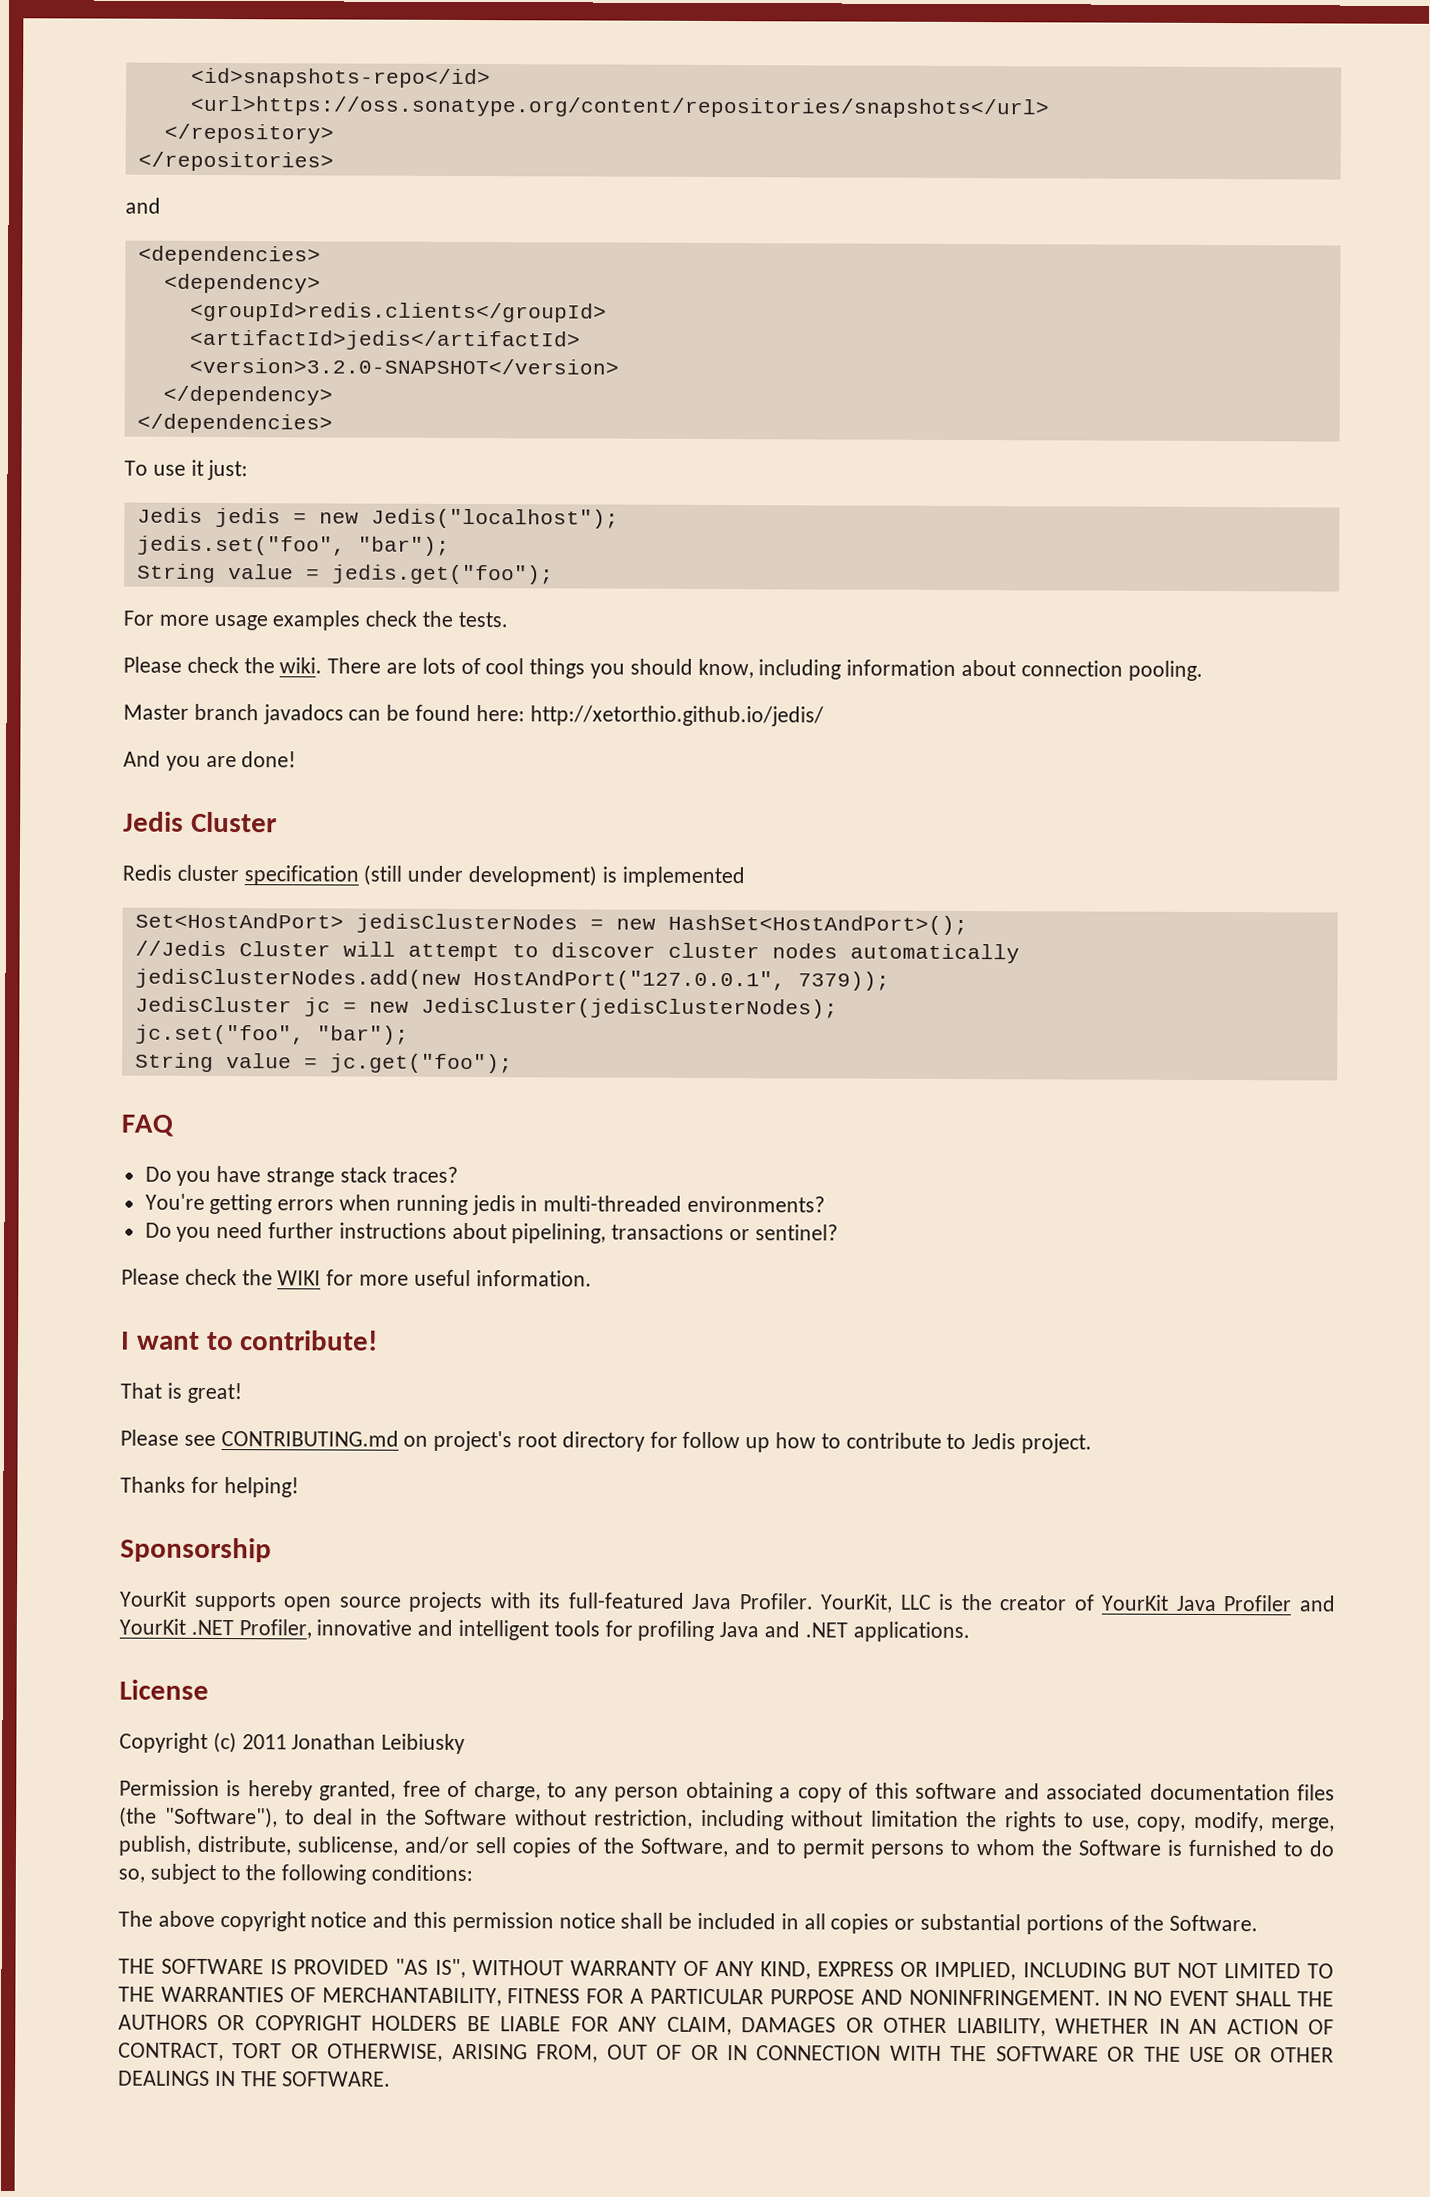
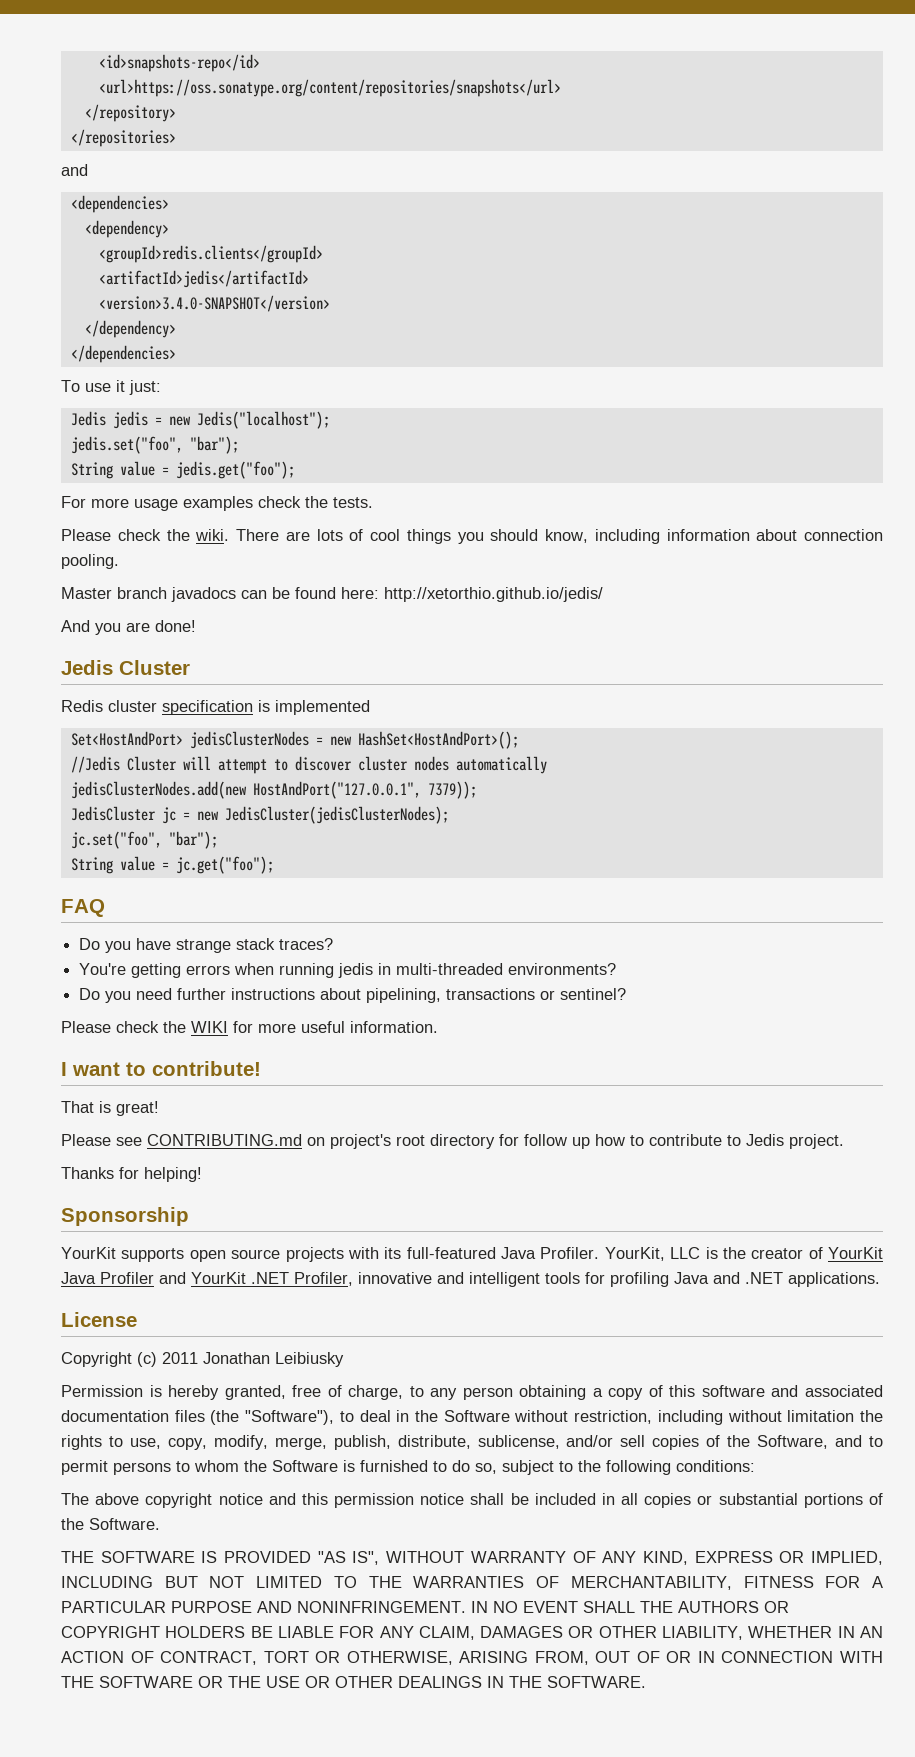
- <version>3.2.0-SNAPSHOT</version>
+ <version>3.4.0-SNAPSHOT</version>
- Redis cluster specification (still under development) is implemented
+ Redis cluster specification is implemented

